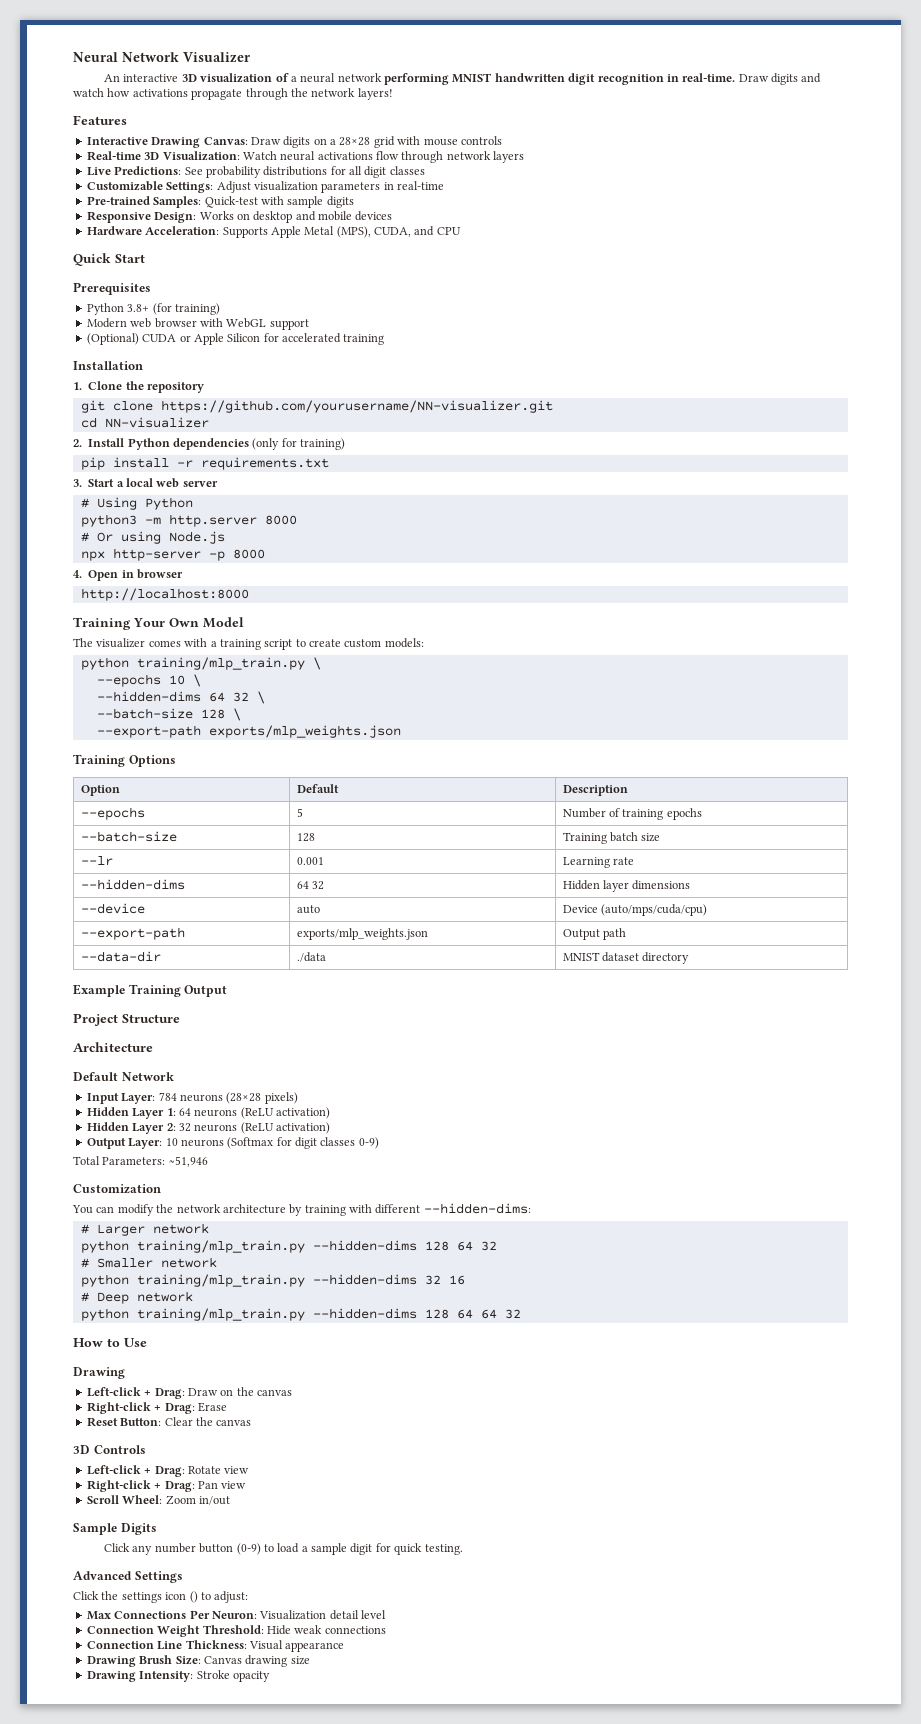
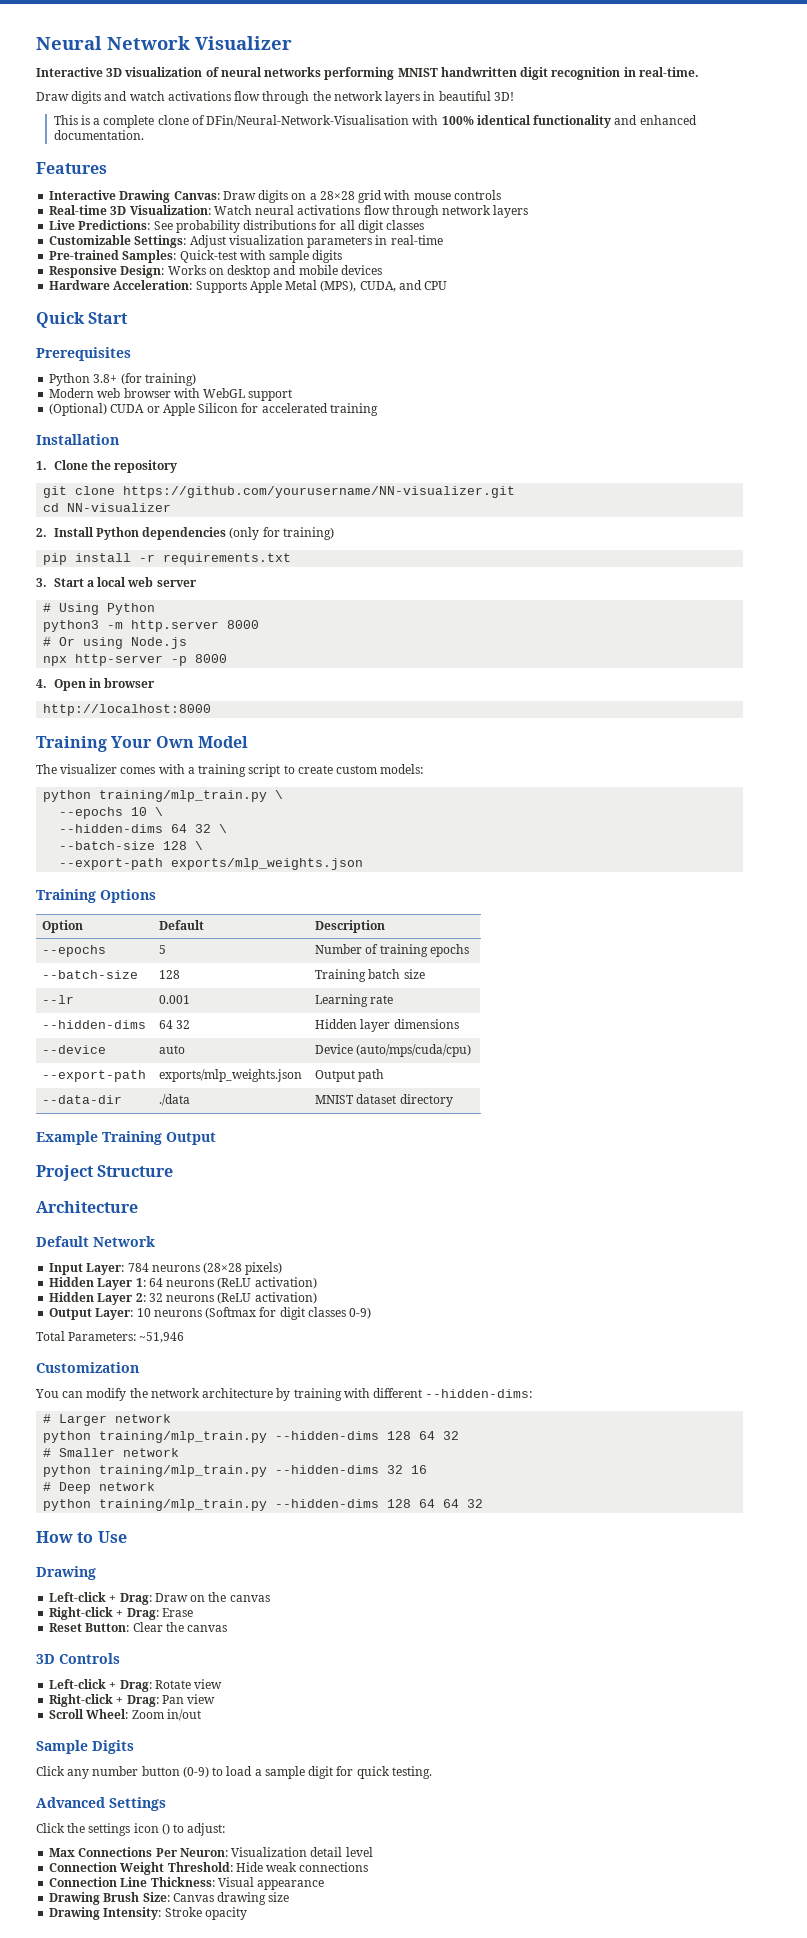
- An interactive 3D visualization of a neural network performing MNIST handwritten digit recognition in real-time. Draw digits and watch how activations propagate through the network layers!
+ Interactive 3D visualization of neural networks performing MNIST handwritten digit recognition in real-time.
+ Draw digits and watch activations flow through the network layers in beautiful 3D!
+ This is a complete clone of DFin/Neural-Network-Visualisation with 100% identical functionality and enhanced documentation.

